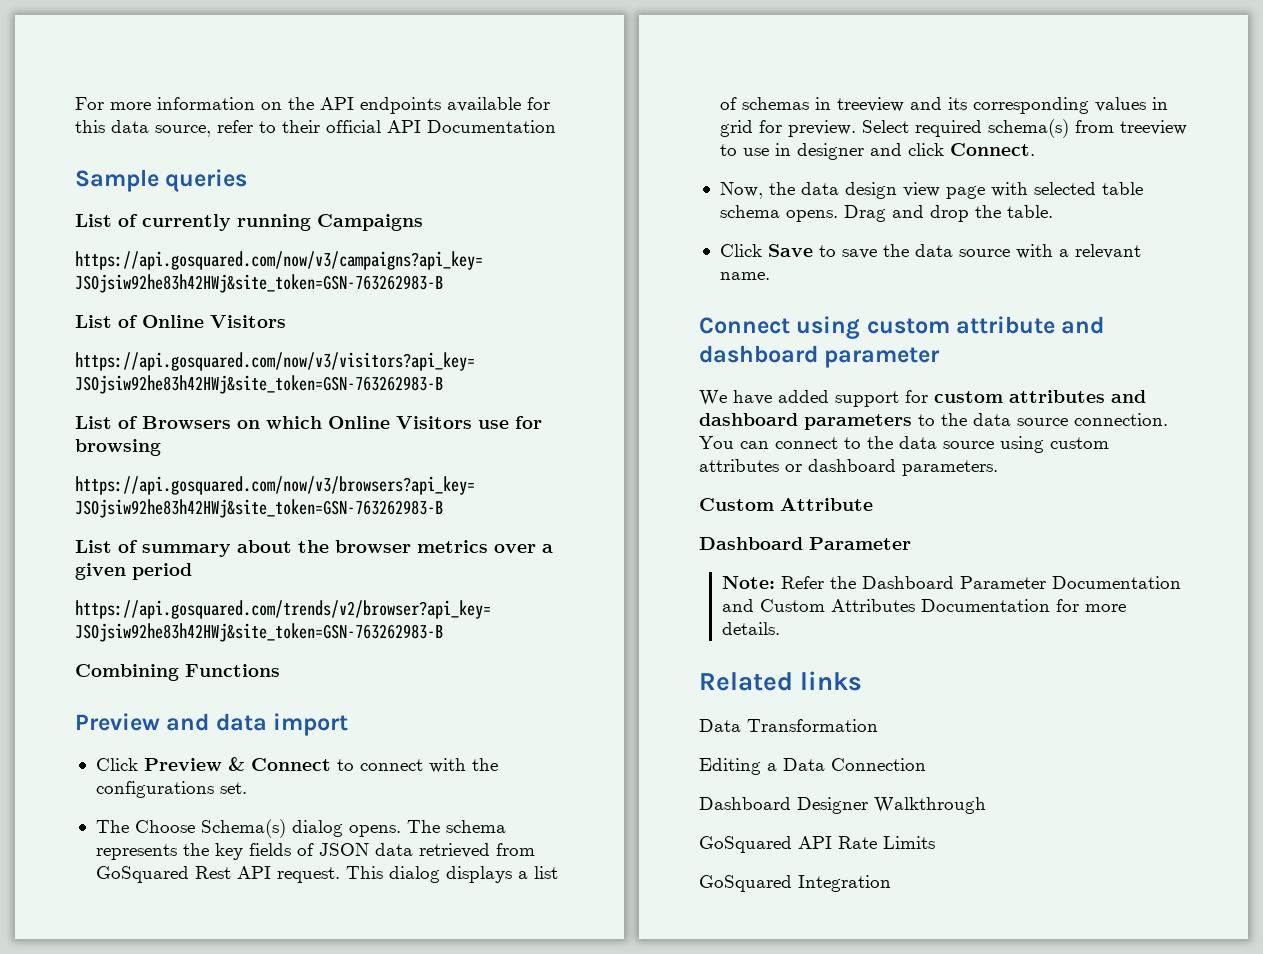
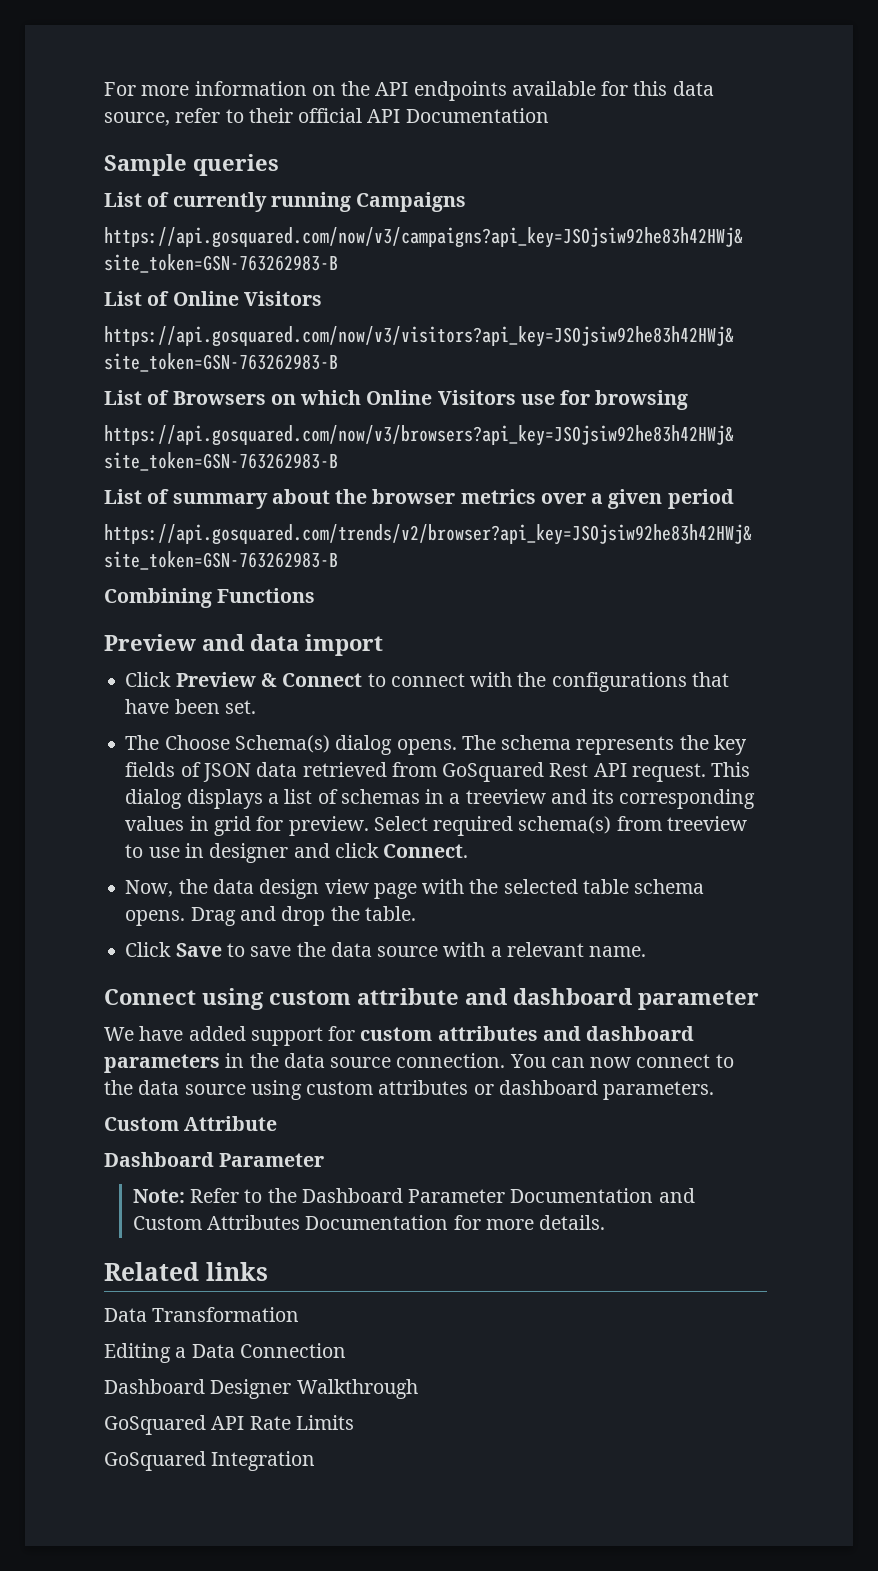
- Click Preview & Connect to connect with the configurations set.
+ Click Preview & Connect to connect with the configurations that have been set.
- This dialog displays a list of schemas in treeview and its corresponding values in grid for preview.
+ This dialog displays a list of schemas in a treeview and its corresponding values in grid for preview.
- Now, the data design view page with selected table schema opens.
+ Now, the data design view page with the selected table schema opens.
- We have added support for custom attributes and dashboard parameters to the data source connection.
+ We have added support for custom attributes and dashboard parameters in the data source connection.
- You can connect to the data source using custom attributes or dashboard parameters.
+ You can now connect to the data source using custom attributes or dashboard parameters.
- Note: Refer the Dashboard Parameter Documentation and Custom Attributes Documentation for more details.
+ Note: Refer to the Dashboard Parameter Documentation and Custom Attributes Documentation for more details.

